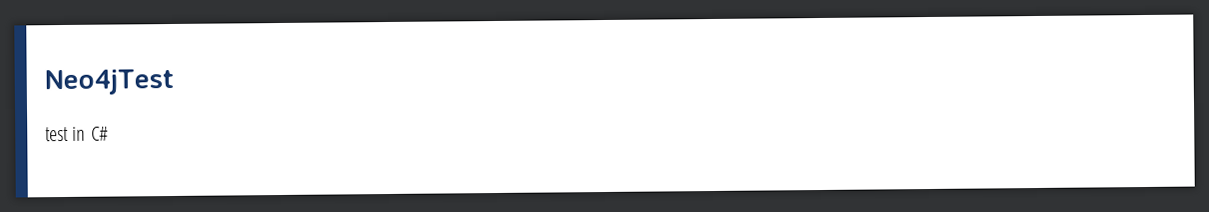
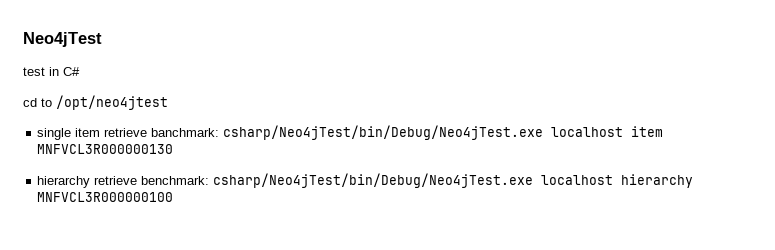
+ cd to /opt/neo4jtest
+ single item retrieve banchmark: csharp/Neo4jTest/bin/Debug/Neo4jTest.exe localhost item MNFVCL3R000000130
+ hierarchy retrieve benchmark: csharp/Neo4jTest/bin/Debug/Neo4jTest.exe localhost hierarchy MNFVCL3R000000100

